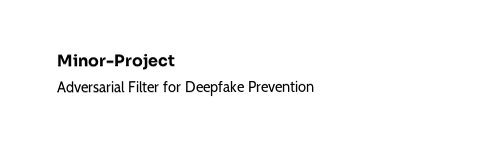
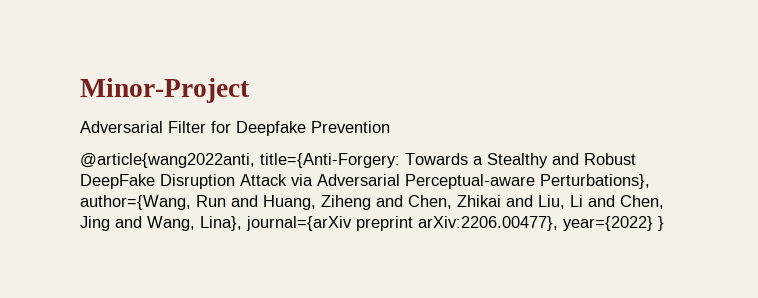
+ @article{wang2022anti, title={Anti-Forgery: Towards a Stealthy and Robust DeepFake Disruption Attack via Adversarial Perceptual-aware Perturbations}, author={Wang, Run and Huang, Ziheng and Chen, Zhikai and Liu, Li and Chen, Jing and Wang, Lina}, journal={arXiv preprint arXiv:2206.00477}, year={2022} }

